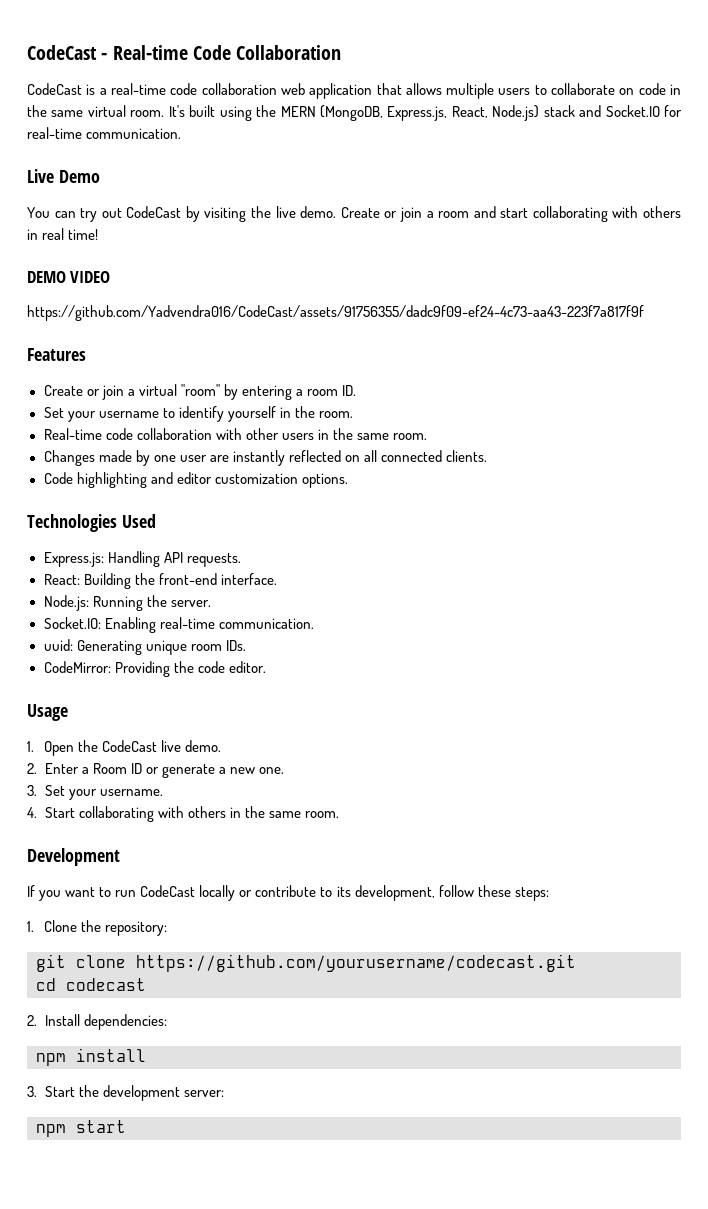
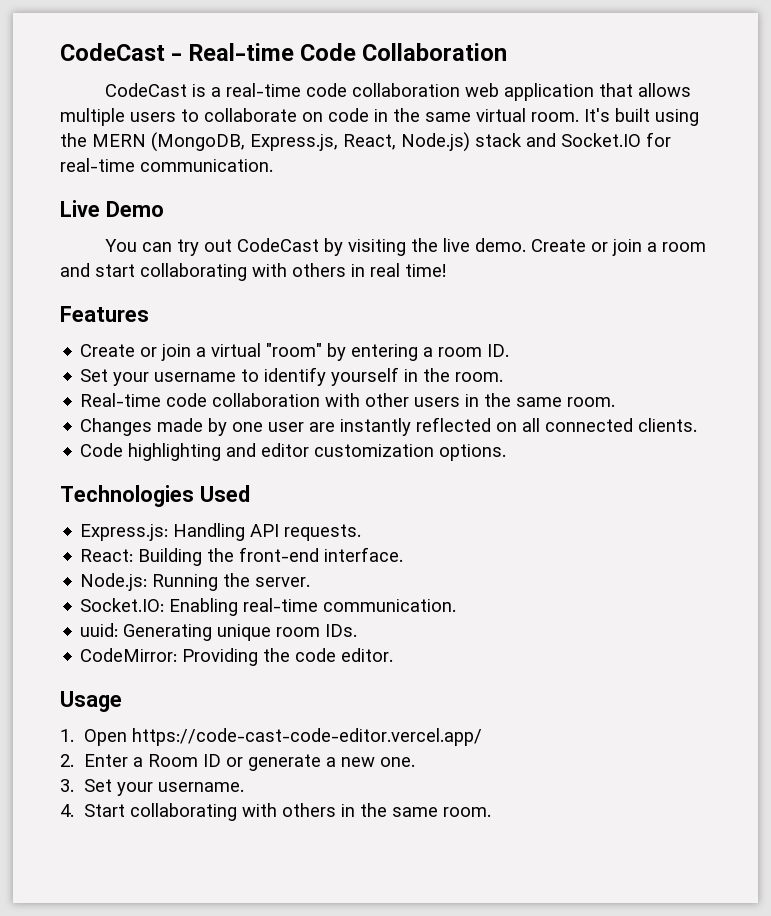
- DEMO VIDEO
- https://github.com/Yadvendra016/CodeCast/assets/91756355/dadc9f09-ef24-4c73-aa43-223f7a817f9f
- 1. Open the CodeCast live demo.
+ 1. Open https://code-cast-code-editor.vercel.app/
- Development
- If you want to run CodeCast locally or contribute to its development, follow these steps:
- 1. Clone the repository:
- git clone https://github.com/yourusername/codecast.git
- cd codecast
- 2. Install dependencies:
- npm install
- 3. Start the development server:
- npm start

